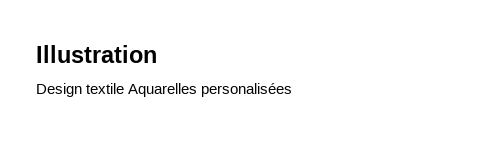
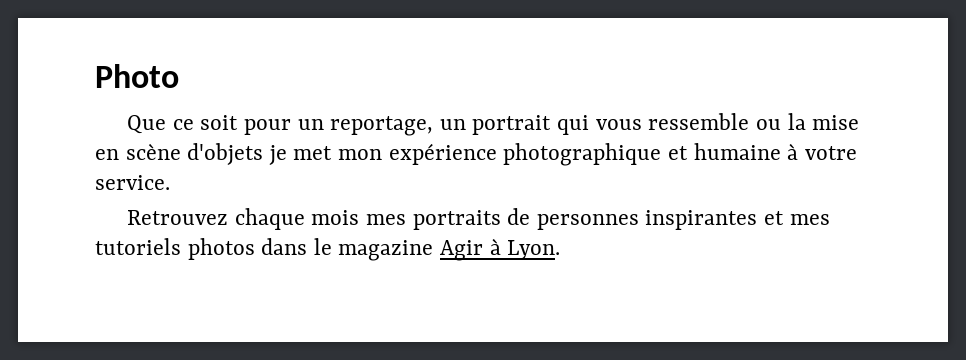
- Illustration
- Design textile Aquarelles personalisées
+ Photo
+ Que ce soit pour un reportage, un portrait qui vous ressemble ou la mise en scène d'objets je met mon expérience photographique et humaine à votre service.
+ Retrouvez chaque mois mes portraits de personnes inspirantes et mes tutoriels photos dans le magazine Agir à Lyon.

